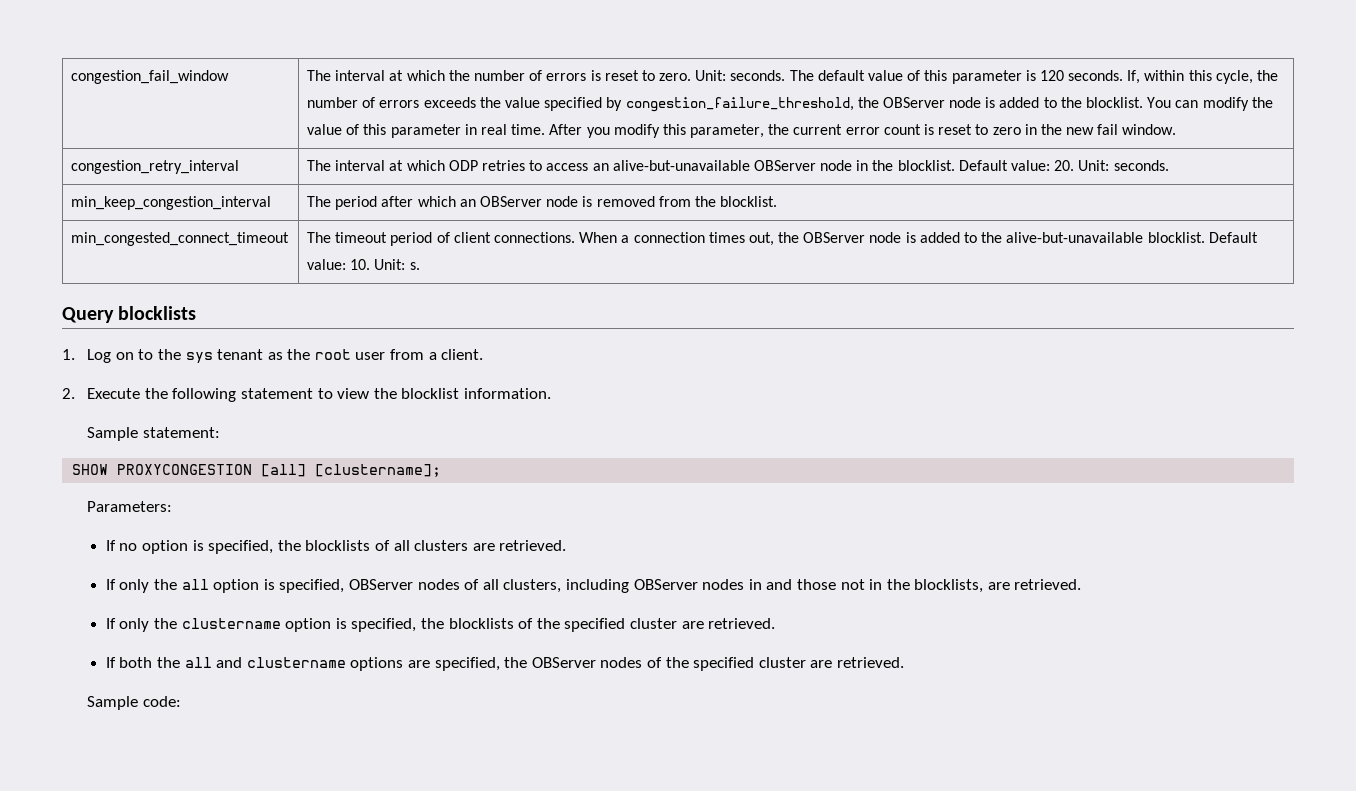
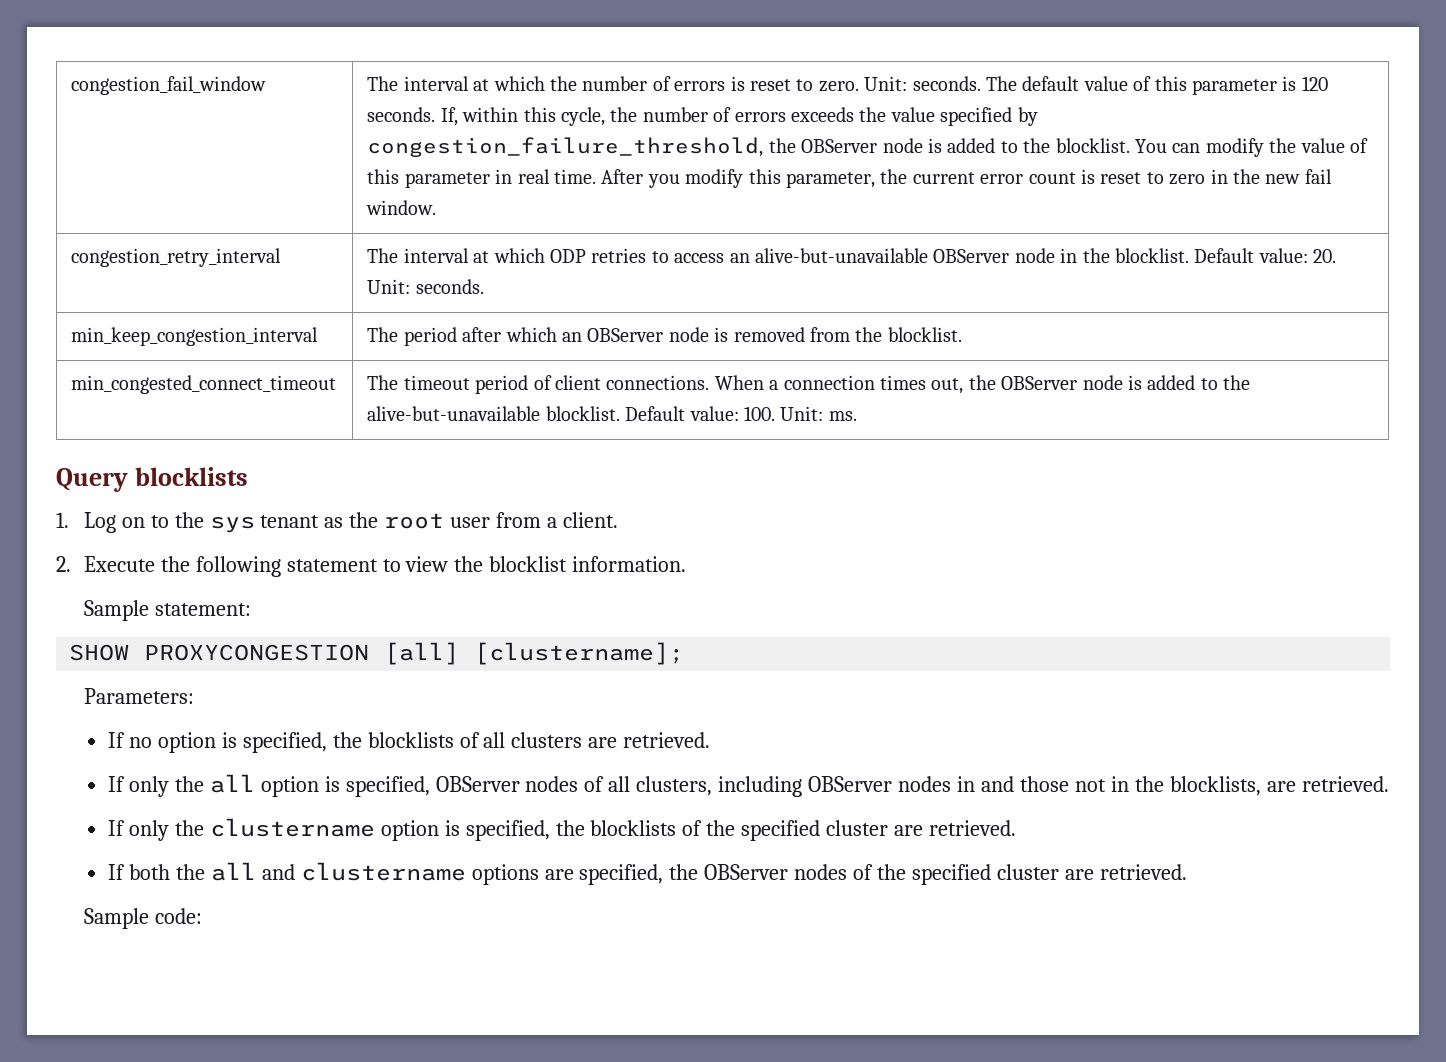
- min_congested_connect_timeout | The timeout period of client connections. When a connection times out, the OBServer node is added to the alive-but-unavailable blocklist. Default value: 10. Unit: s.
+ min_congested_connect_timeout | The timeout period of client connections. When a connection times out, the OBServer node is added to the alive-but-unavailable blocklist. Default value: 100. Unit: ms.

